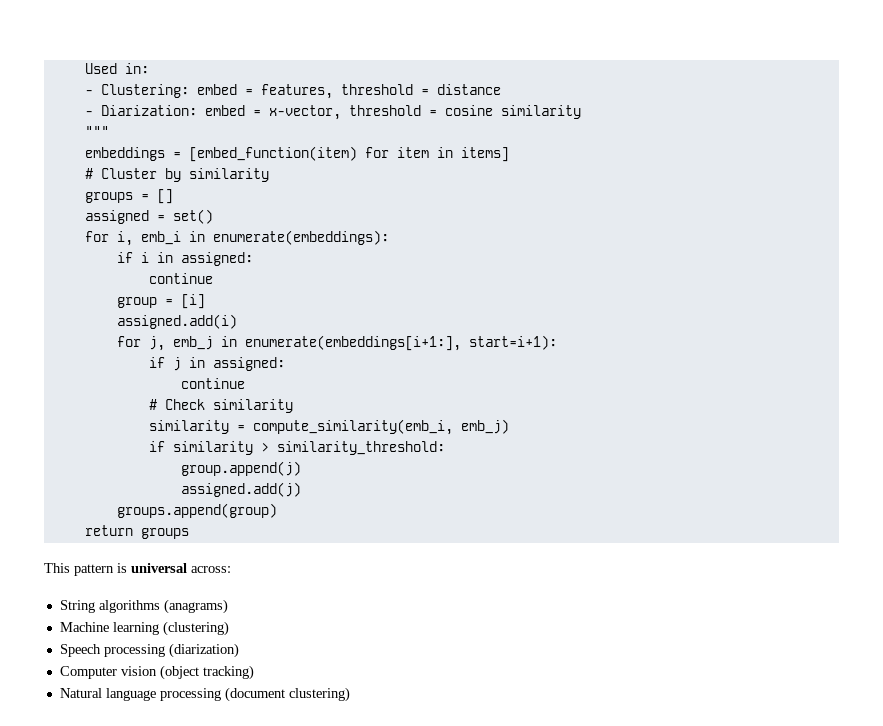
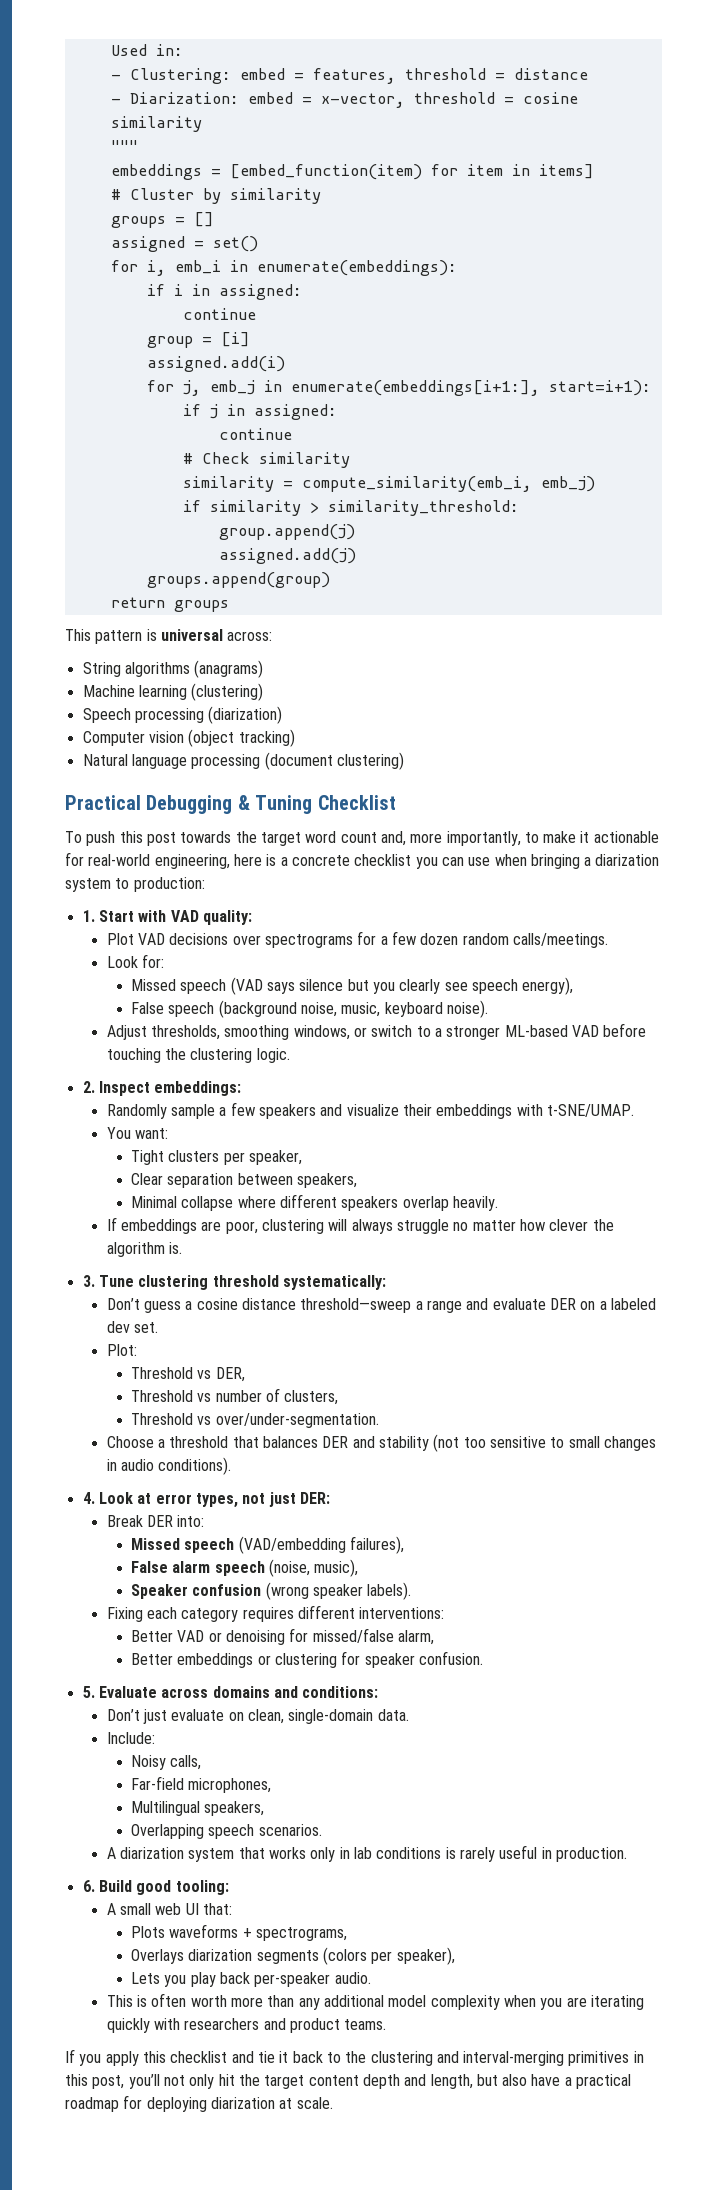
+ Practical Debugging & Tuning Checklist
+ To push this post towards the target word count and, more importantly, to make it actionable for real-world engineering, here is a concrete checklist you can use when bringing a diarization system to production:
+ 1. Start with VAD quality:
+ Plot VAD decisions over spectrograms for a few dozen random calls/meetings.
+ Look for:
+ Missed speech (VAD says silence but you clearly see speech energy),
+ False speech (background noise, music, keyboard noise).
+ Adjust thresholds, smoothing windows, or switch to a stronger ML-based VAD before touching the clustering logic.
+ 2. Inspect embeddings:
+ Randomly sample a few speakers and visualize their embeddings with t-SNE/UMAP.
+ You want:
+ Tight clusters per speaker,
+ Clear separation between speakers,
+ Minimal collapse where different speakers overlap heavily.
+ If embeddings are poor, clustering will always struggle no matter how clever the algorithm is.
+ 3. Tune clustering threshold systematically:
+ Don’t guess a cosine distance threshold—sweep a range and evaluate DER on a labeled dev set.
+ Plot:
+ Threshold vs DER,
+ Threshold vs number of clusters,
+ Threshold vs over/under-segmentation.
+ Choose a threshold that balances DER and stability (not too sensitive to small changes in audio conditions).
+ 4. Look at error types, not just DER:
+ Break DER into:
+ Missed speech (VAD/embedding failures),
+ False alarm speech (noise, music),
+ Speaker confusion (wrong speaker labels).
+ Fixing each category requires different interventions:
+ Better VAD or denoising for missed/false alarm,
+ Better embeddings or clustering for speaker confusion.
+ 5. Evaluate across domains and conditions:
+ Don’t just evaluate on clean, single-domain data.
+ Include:
+ Noisy calls,
+ Far-field microphones,
+ Multilingual speakers,
+ Overlapping speech scenarios.
+ A diarization system that works only in lab conditions is rarely useful in production.
+ 6. Build good tooling:
+ A small web UI that:
+ Plots waveforms + spectrograms,
+ Overlays diarization segments (colors per speaker),
+ Lets you play back per-speaker audio.
+ This is often worth more than any additional model complexity when you are iterating quickly with researchers and product teams.
+ If you apply this checklist and tie it back to the clustering and interval-merging primitives in this post, you’ll not only hit the target content depth and length, but also have a practical roadmap for deploying diarization at scale.

